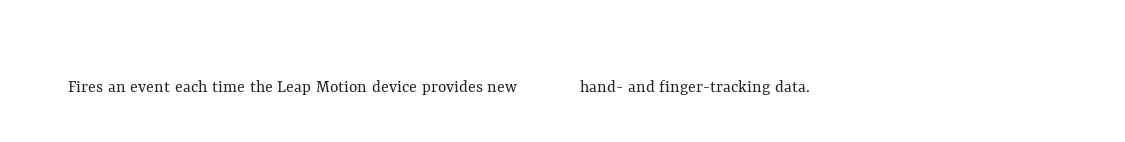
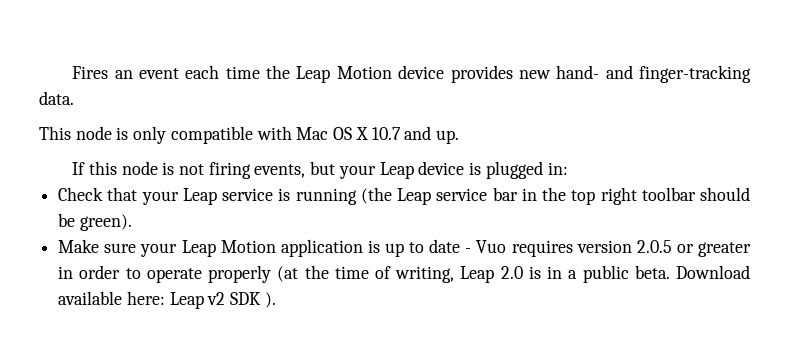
+ This node is only compatible with Mac OS X 10.7 and up.
+ If this node is not firing events, but your Leap device is plugged in:
+ Check that your Leap service is running (the Leap service bar in the top right toolbar should be green).
+ Make sure your Leap Motion application is up to date - Vuo requires version 2.0.5 or greater in order to operate properly (at the time of writing, Leap 2.0 is in a public beta. Download available here: Leap v2 SDK ).

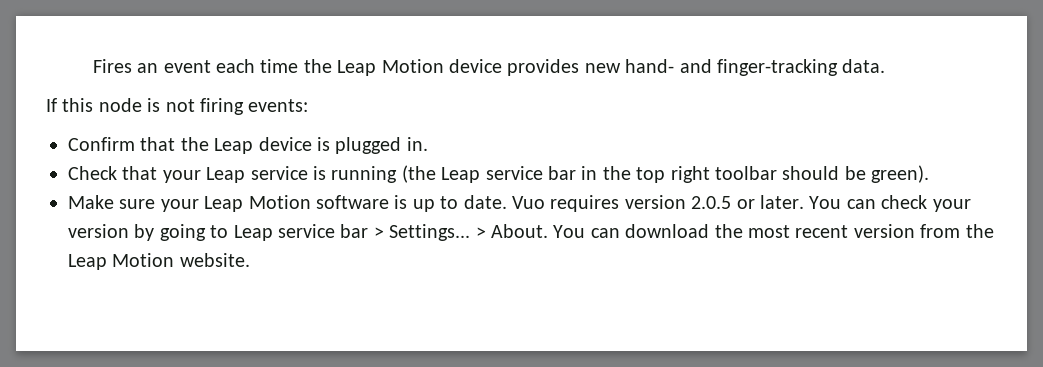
- This node is only compatible with Mac OS X 10.7 and up.
- If this node is not firing events, but your Leap device is plugged in:
+ If this node is not firing events:
+ Confirm that the Leap device is plugged in.
- Make sure your Leap Motion application is up to date - Vuo requires version 2.0.5 or greater in order to operate properly (at the time of writing, Leap 2.0 is in a public beta. Download available here: Leap v2 SDK ).
+ Make sure your Leap Motion software is up to date. Vuo requires version 2.0.5 or later. You can check your version by going to Leap service bar > Settings... > About. You can download the most recent version from the Leap Motion website.

